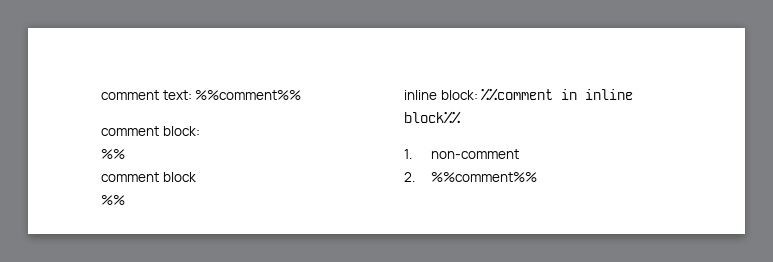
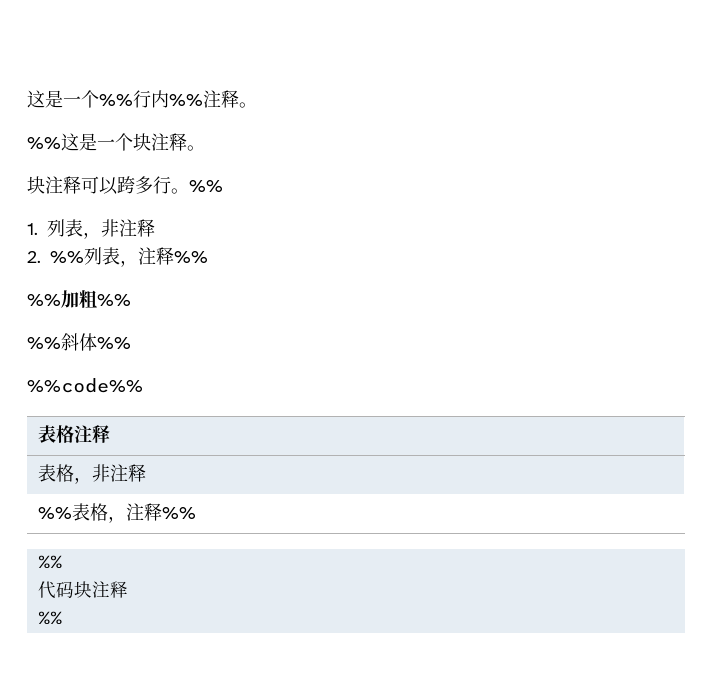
- comment text: %%comment%%
- comment block:
+ 这是一个%%行内%%注释。
+ %%这是一个块注释。
+ 块注释可以跨多行。%%
+ 1.列表，非注释
+ 2. %%列表，注释%%
+ %%加粗%%
+ %%斜体%%
+ %%code%%
+ 表格注释
+ 表格，非注释
+ %%表格，注释%%
  %%
- comment block
+ 代码块注释
  %%
- inline block: %%comment in inline block%%
- 1. non-comment
- 2. %%comment%%

